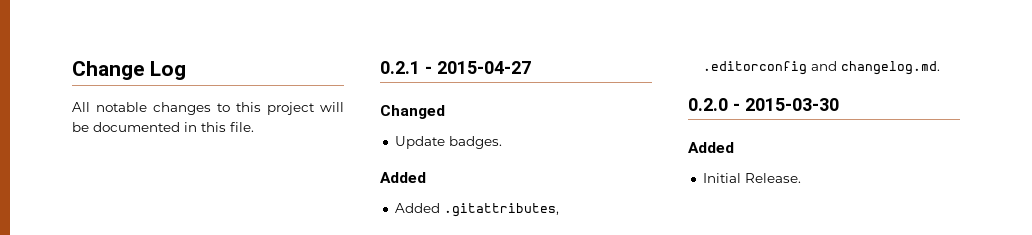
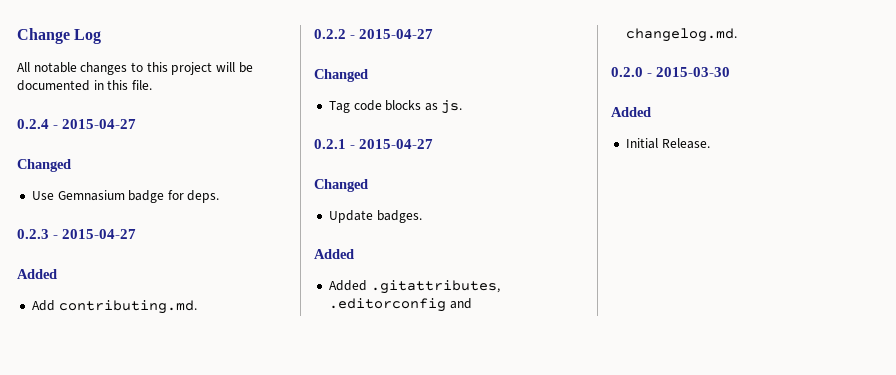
+ 0.2.4 - 2015-04-27
+ Changed
+ Use Gemnasium badge for deps.
+ 0.2.3 - 2015-04-27
+ Added
+ Add contributing.md.
+ 0.2.2 - 2015-04-27
+ Changed
+ Tag code blocks as js.

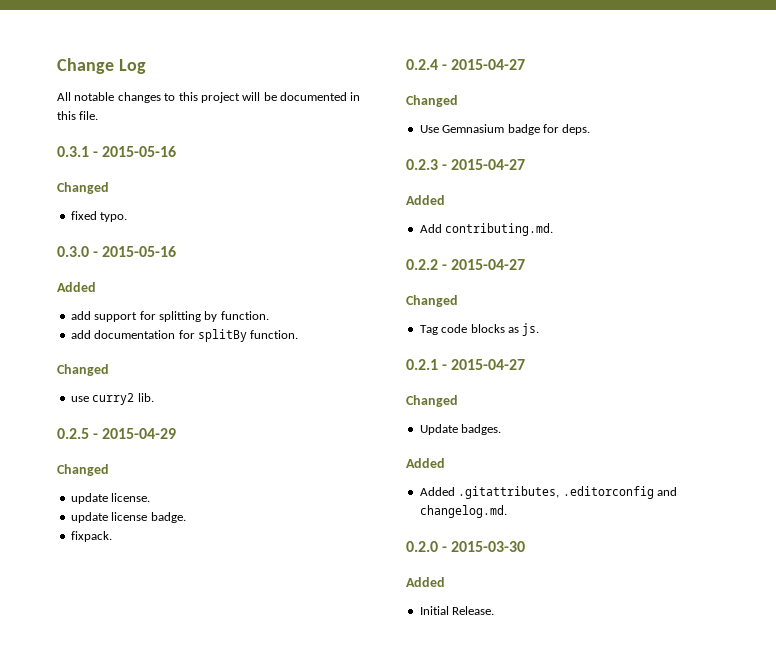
+ 0.3.1 - 2015-05-16
+ Changed
+ fixed typo.
+ 0.3.0 - 2015-05-16
+ Added
+ add support for splitting by function.
+ add documentation for splitBy function.
+ Changed
+ use curry2 lib.
+ 0.2.5 - 2015-04-29
+ Changed
+ update license.
+ update license badge.
+ fixpack.

